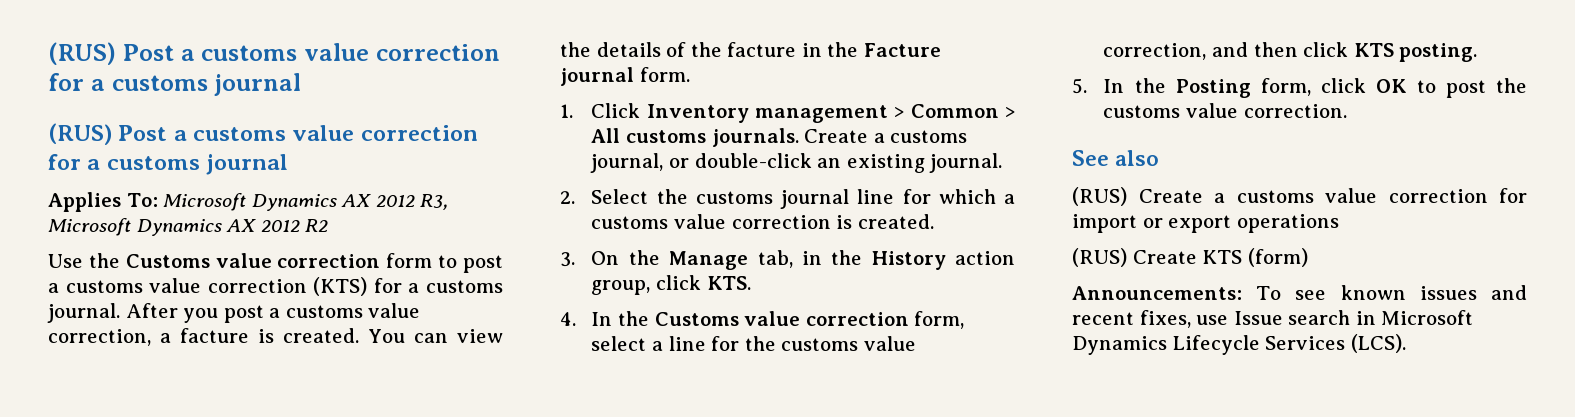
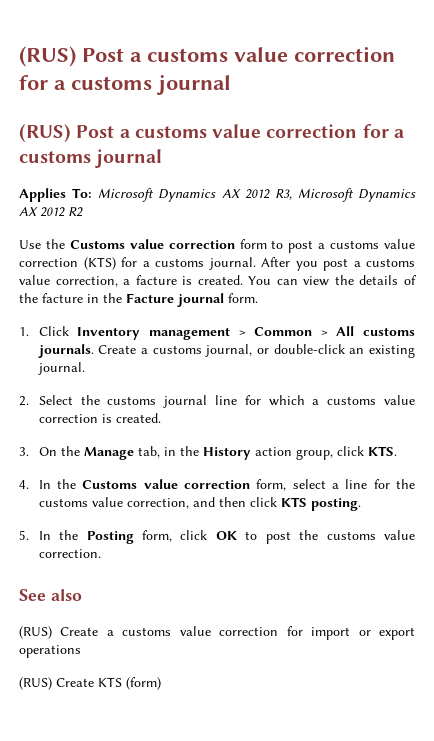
- Announcements: To see known issues and recent fixes, use Issue search in Microsoft Dynamics Lifecycle Services (LCS).

